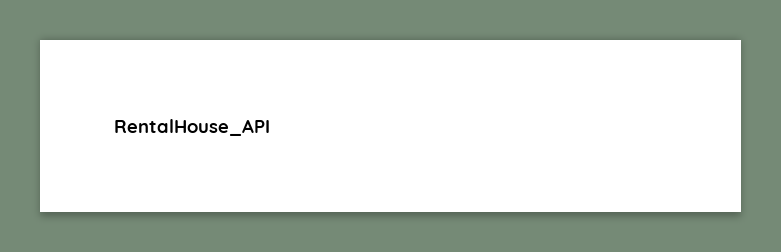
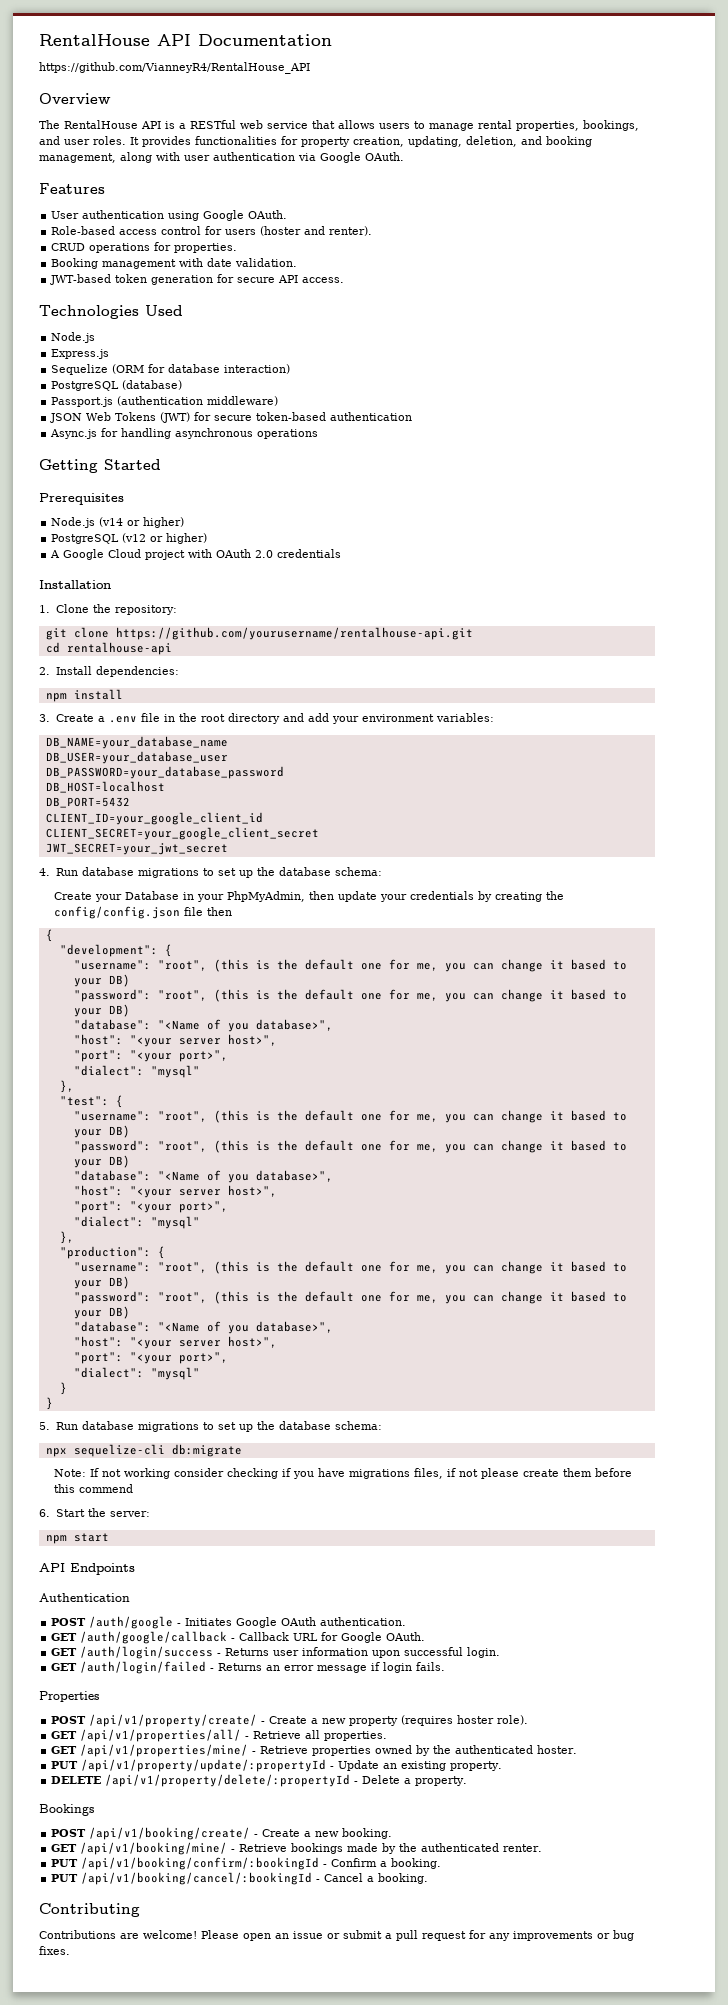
- RentalHouse_API
+ RentalHouse API Documentation
+ https://github.com/VianneyR4/RentalHouse_API
+ Overview
+ The RentalHouse API is a RESTful web service that allows users to manage rental properties, bookings, and user roles. It provides functionalities for property creation, updating, deletion, and booking management, along with user authentication via Google OAuth.
+ Features
+ User authentication using Google OAuth.
+ Role-based access control for users (hoster and renter).
+ CRUD operations for properties.
+ Booking management with date validation.
+ JWT-based token generation for secure API access.
+ Technologies Used
+ Node.js
+ Express.js
+ Sequelize (ORM for database interaction)
+ PostgreSQL (database)
+ Passport.js (authentication middleware)
+ JSON Web Tokens (JWT) for secure token-based authentication
+ Async.js for handling asynchronous operations
+ Getting Started
+ Prerequisites
+ Node.js (v14 or higher)
+ PostgreSQL (v12 or higher)
+ A Google Cloud project with OAuth 2.0 credentials
+ Installation
+ 1. Clone the repository:
+ git clone https://github.com/yourusername/rentalhouse-api.git
+ cd rentalhouse-api
+ 2. Install dependencies:
+ npm install
+ 3. Create a .env file in the root directory and add your environment variables:
+ DB_NAME=your_database_name
+ DB_USER=your_database_user
+ DB_PASSWORD=your_database_password
+ DB_HOST=localhost
+ DB_PORT=5432
+ CLIENT_ID=your_google_client_id
+ CLIENT_SECRET=your_google_client_secret
+ JWT_SECRET=your_jwt_secret
+ 4. Run database migrations to set up the database schema:
+ Create your Database in your PhpMyAdmin, then update your credentials by creating the config/config.json file then
+ {
+ "development": {
+ "username": "root", (this is the default one for me, you can change it based to your DB)
+ "password": "root", (this is the default one for me, you can change it based to your DB)
+ "database": "<Name of you database>",
+ "host": "<your server host>",
+ "port": "<your port>",
+ "dialect": "mysql"
+ },
+ "test": {
+ "username": "root", (this is the default one for me, you can change it based to your DB)
+ "password": "root", (this is the default one for me, you can change it based to your DB)
+ "database": "<Name of you database>",
+ "host": "<your server host>",
+ "port": "<your port>",
+ "dialect": "mysql"
+ },
+ "production": {
+ "username": "root", (this is the default one for me, you can change it based to your DB)
+ "password": "root", (this is the default one for me, you can change it based to your DB)
+ "database": "<Name of you database>",
+ "host": "<your server host>",
+ "port": "<your port>",
+ "dialect": "mysql"
+ }
+ }
+ 5. Run database migrations to set up the database schema:
+ npx sequelize-cli db:migrate
+ Note: If not working consider checking if you have migrations files, if not please create them before this commend
+ 6. Start the server:
+ npm start
+ API Endpoints
+ Authentication
+ POST /auth/google - Initiates Google OAuth authentication.
+ GET /auth/google/callback - Callback URL for Google OAuth.
+ GET /auth/login/success - Returns user information upon successful login.
+ GET /auth/login/failed - Returns an error message if login fails.
+ Properties
+ POST /api/v1/property/create/ - Create a new property (requires hoster role).
+ GET /api/v1/properties/all/ - Retrieve all properties.
+ GET /api/v1/properties/mine/ - Retrieve properties owned by the authenticated hoster.
+ PUT /api/v1/property/update/:propertyId - Update an existing property.
+ DELETE /api/v1/property/delete/:propertyId - Delete a property.
+ Bookings
+ POST /api/v1/booking/create/ - Create a new booking.
+ GET /api/v1/booking/mine/ - Retrieve bookings made by the authenticated renter.
+ PUT /api/v1/booking/confirm/:bookingId - Confirm a booking.
+ PUT /api/v1/booking/cancel/:bookingId - Cancel a booking.
+ Contributing
+ Contributions are welcome! Please open an issue or submit a pull request for any improvements or bug fixes.

